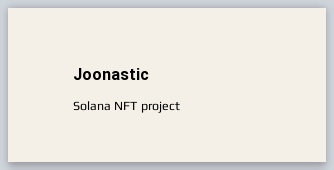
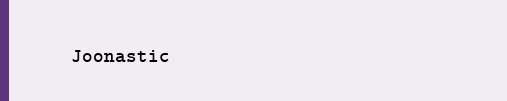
- Solana NFT project

